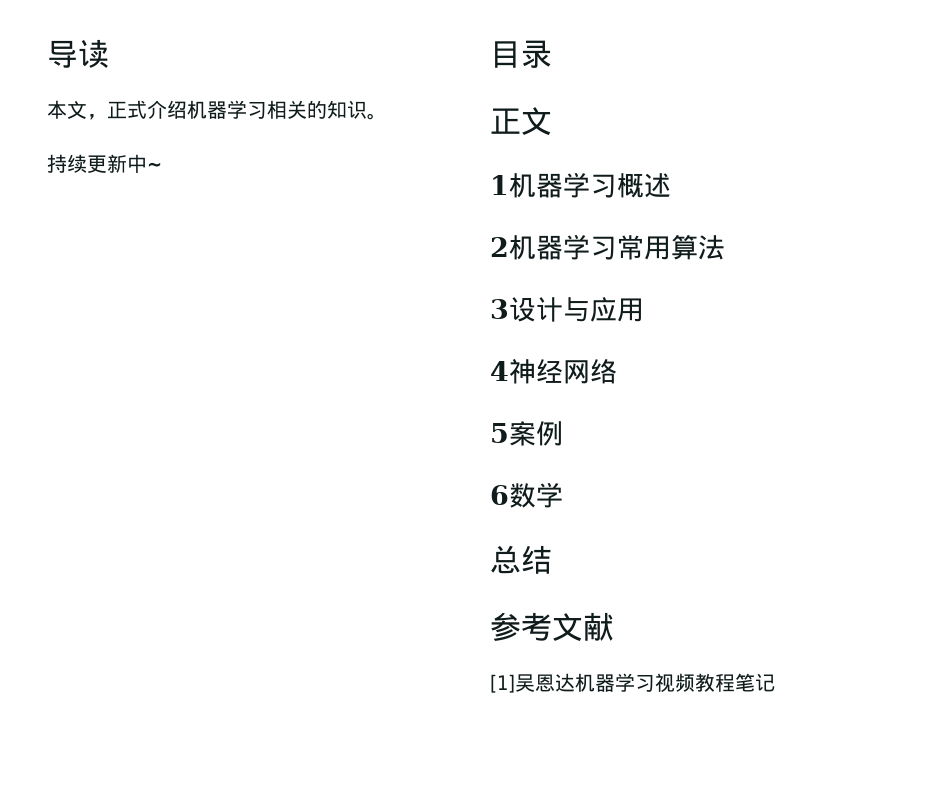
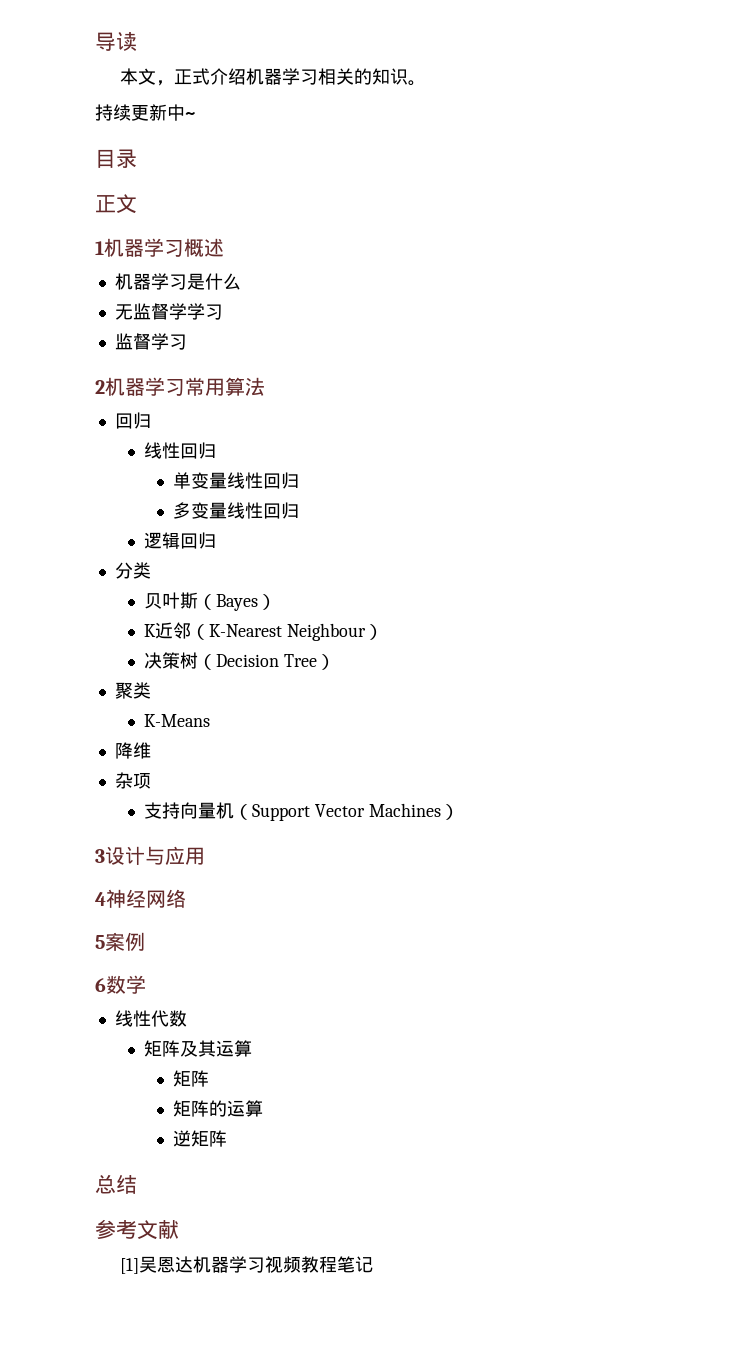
+ 机器学习是什么
+ 无监督学学习
+ 监督学习
  2机器学习常用算法
+ 回归
+ 线性回归
+ 单变量线性回归
+ 多变量线性回归
+ 逻辑回归
+ 分类
+ 贝叶斯（Bayes）
+ K近邻（K-Nearest Neighbour）
+ 决策树（Decision Tree）
+ 聚类
+ K-Means
+ 降维
+ 杂项
+ 支持向量机（Support Vector Machines）
+ 线性代数
+ 矩阵及其运算
+ 矩阵
+ 矩阵的运算
+ 逆矩阵

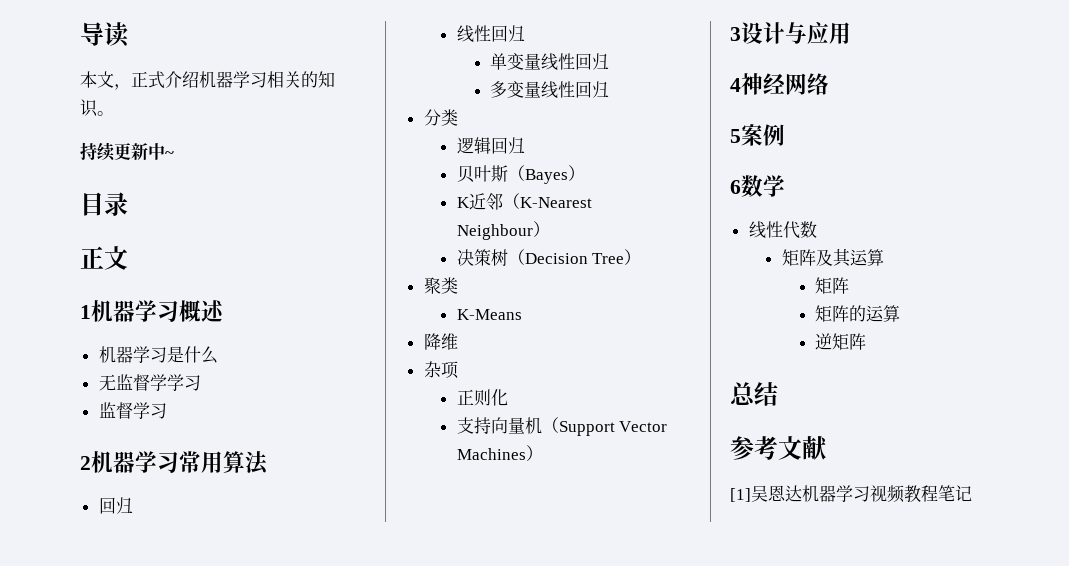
+ 分类
- 分类
+ 正则化

